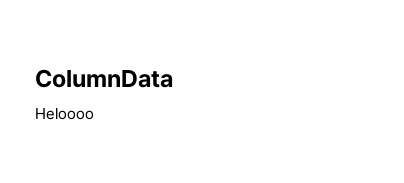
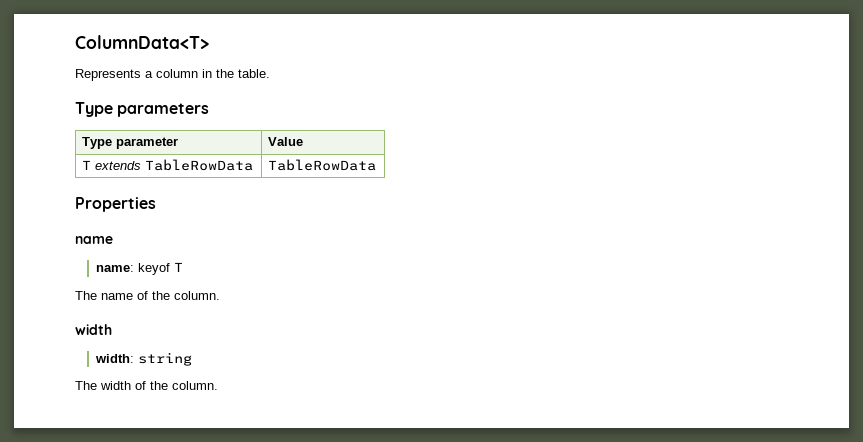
- ColumnData
- Heloooo
+ ColumnData<T>
+ Represents a column in the table.
+ Type parameters
+ Type parameter | Value
+ T extends TableRowData | TableRowData
+ Properties
+ name
+ name: keyof T
+ The name of the column.
+ width
+ width: string
+ The width of the column.

